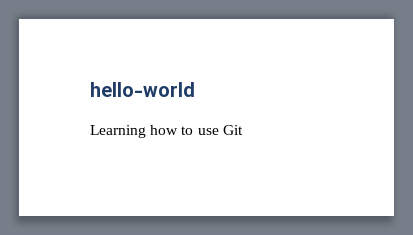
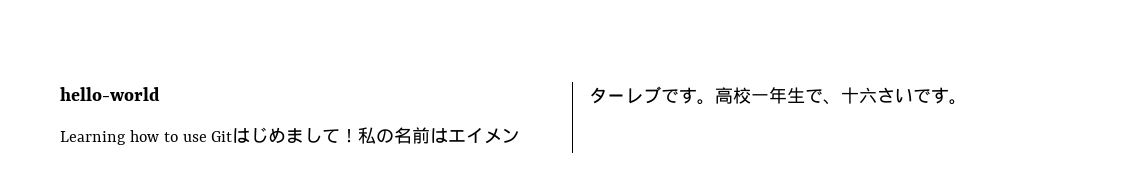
- Learning how to use Git
+ Learning how to use Gitはじめまして！私の名前はエイメンターレブです。高校一年生で、十六さいです。

